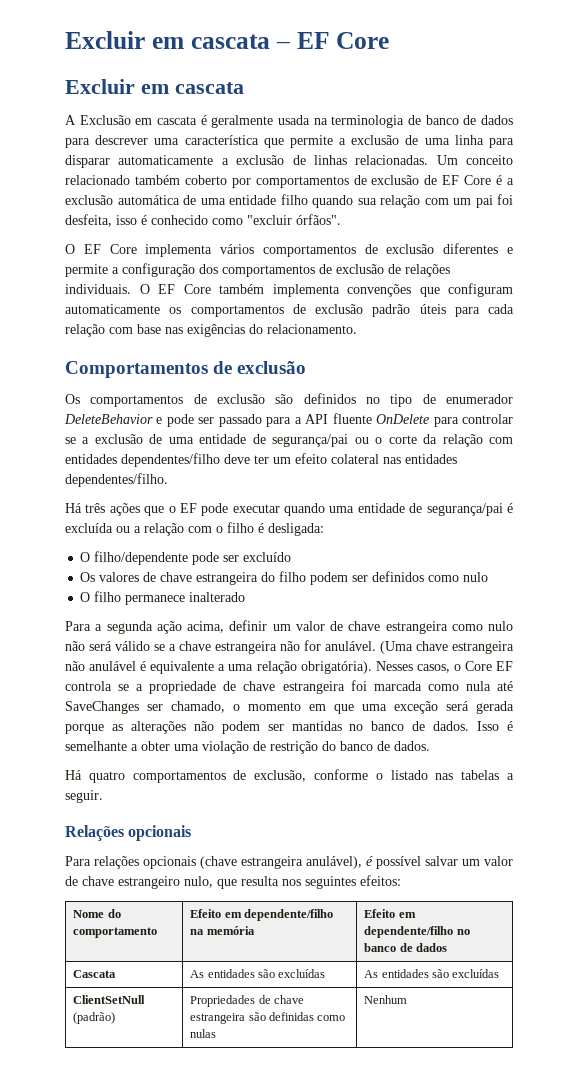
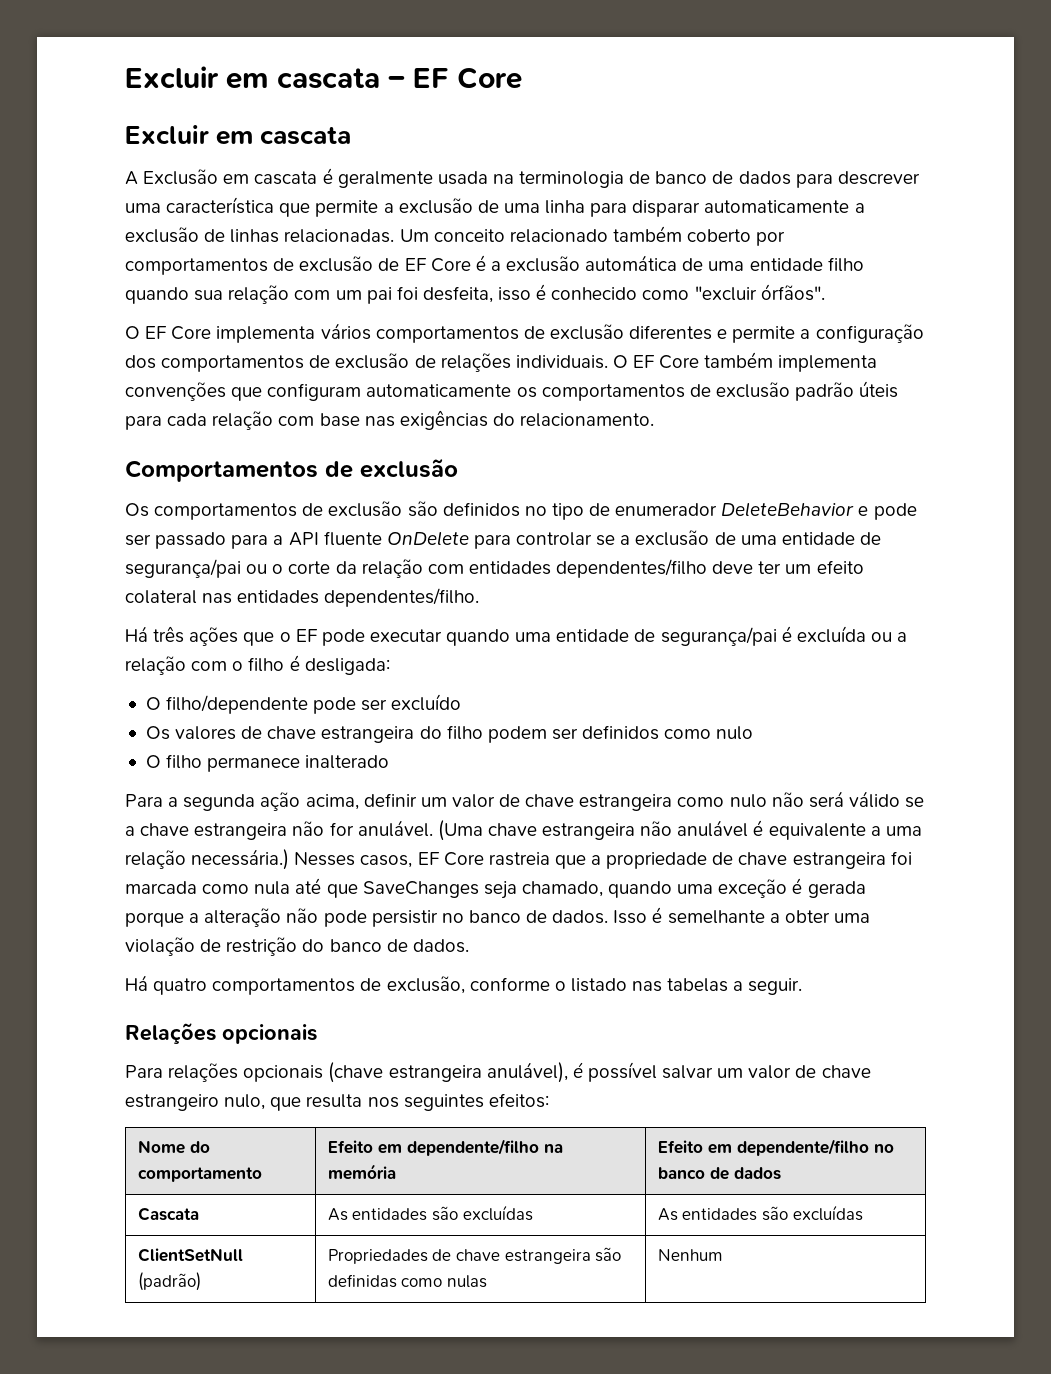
- (Uma chave estrangeira não anulável é equivalente a uma relação obrigatória).
+ (Uma chave estrangeira não anulável é equivalente a uma relação necessária.)
- Nesses casos, o Core EF controla se a propriedade de chave estrangeira foi marcada como nula até SaveChanges ser chamado, o momento em que uma exceção será gerada porque as alterações não podem ser mantidas no banco de dados.
+ Nesses casos, EF Core rastreia que a propriedade de chave estrangeira foi marcada como nula até que SaveChanges seja chamado, quando uma exceção é gerada porque a alteração não pode persistir no banco de dados.

